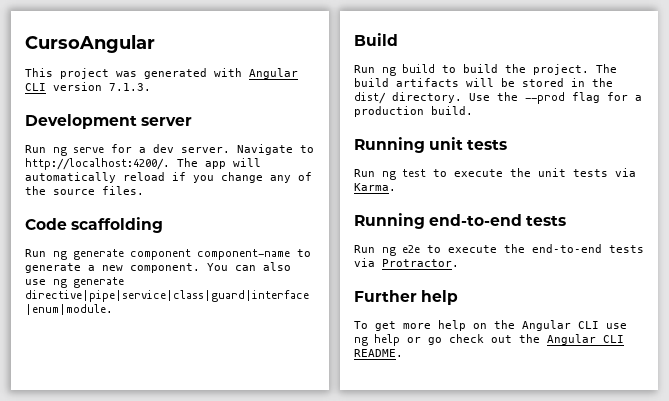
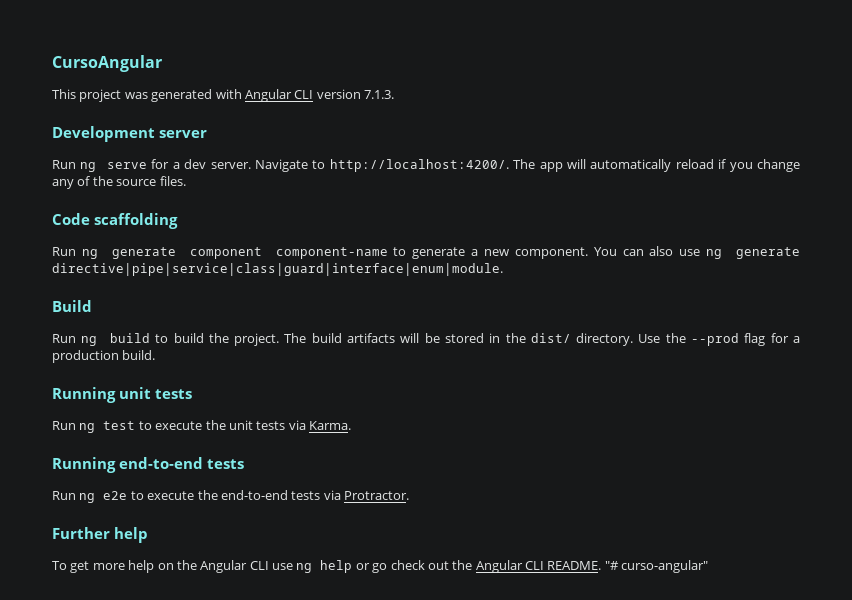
+ "# curso-angular"

